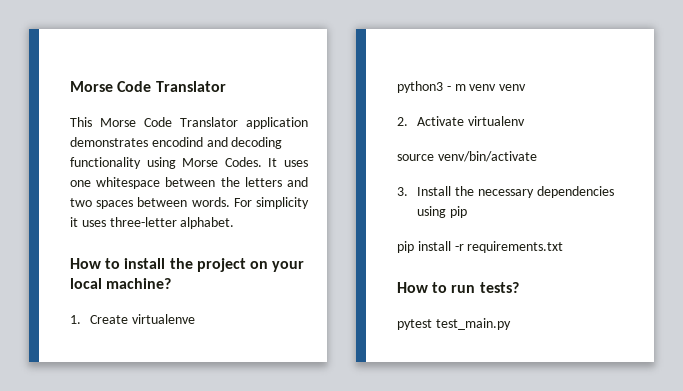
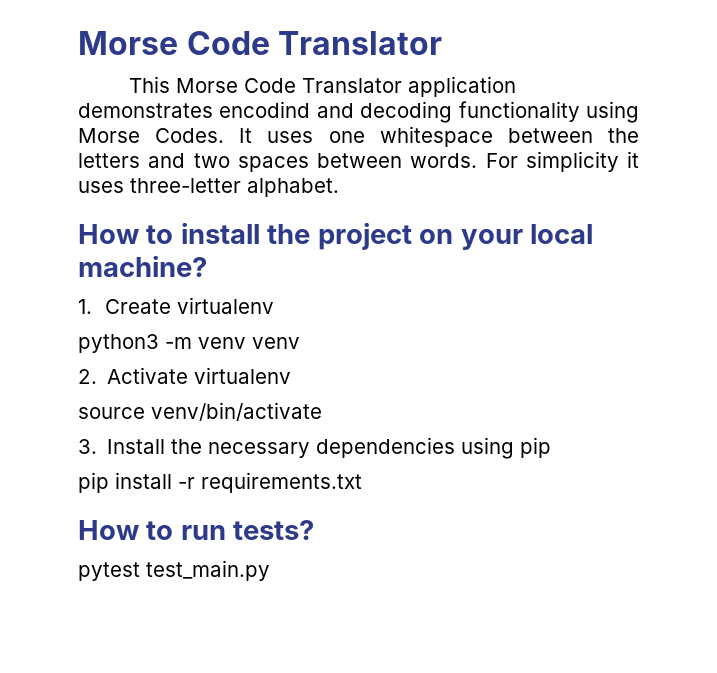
- 1. Create virtualenve
+ 1. Create virtualenv
- python3 - m venv venv
+ python3 -m venv venv

